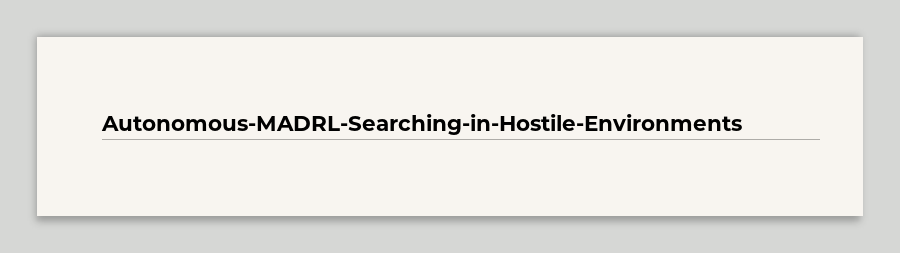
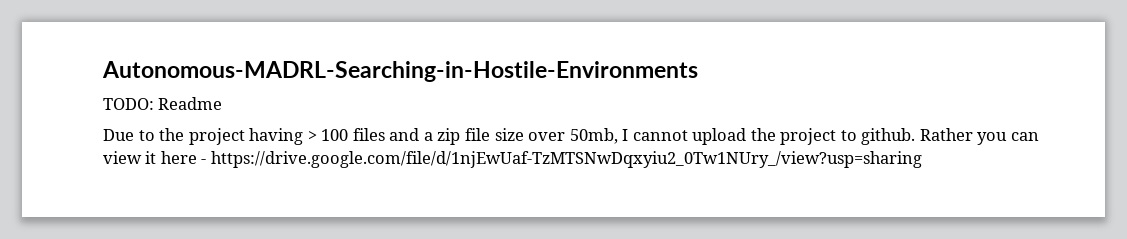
+ TODO: Readme
+ Due to the project having > 100 files and a zip file size over 50mb, I cannot upload the project to github. Rather you can view it here - https://drive.google.com/file/d/1njEwUaf-TzMTSNwDqxyiu2_0Tw1NUry_/view?usp=sharing

